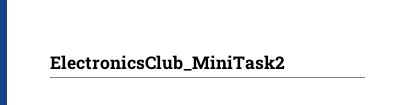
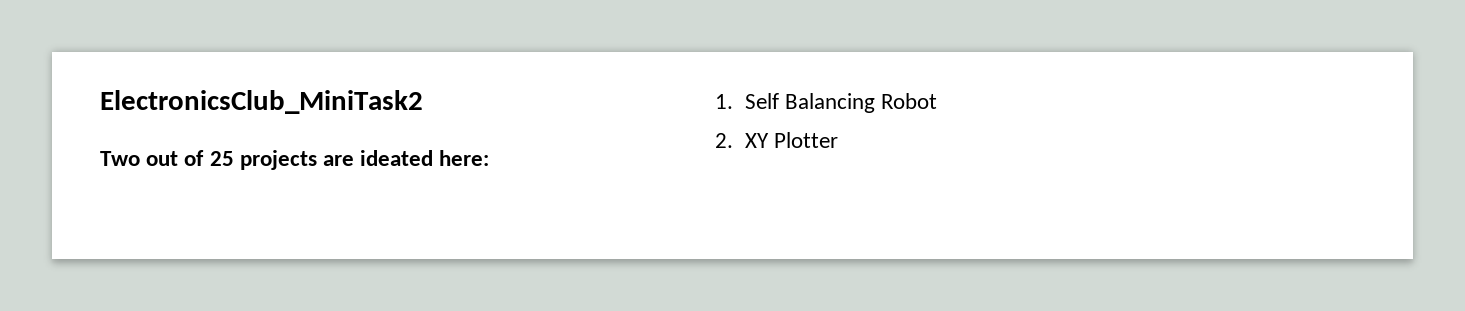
+ Two out of 25 projects are ideated here:
+ 1. Self Balancing Robot
+ 2. XY Plotter

